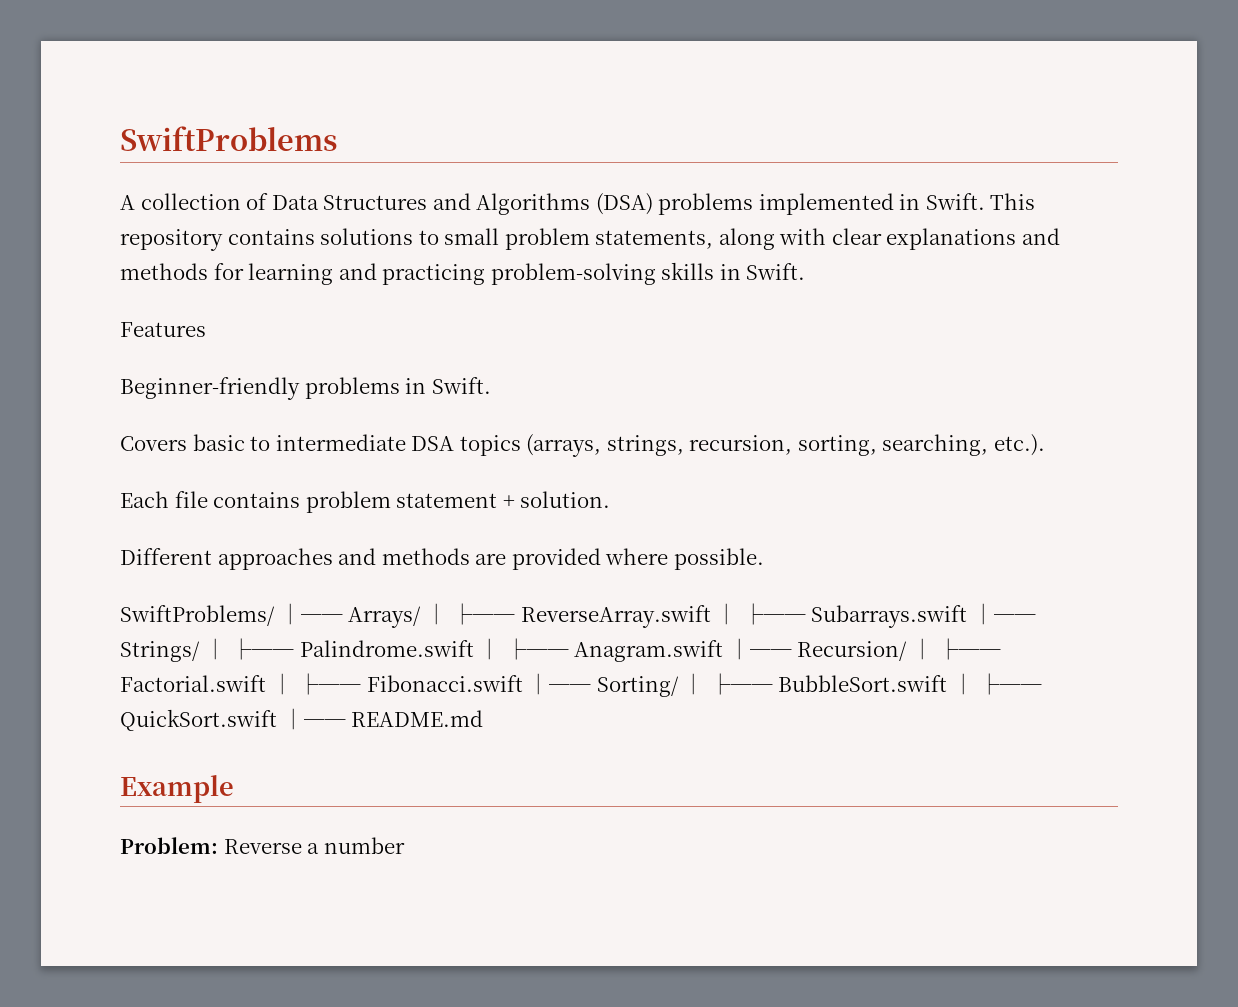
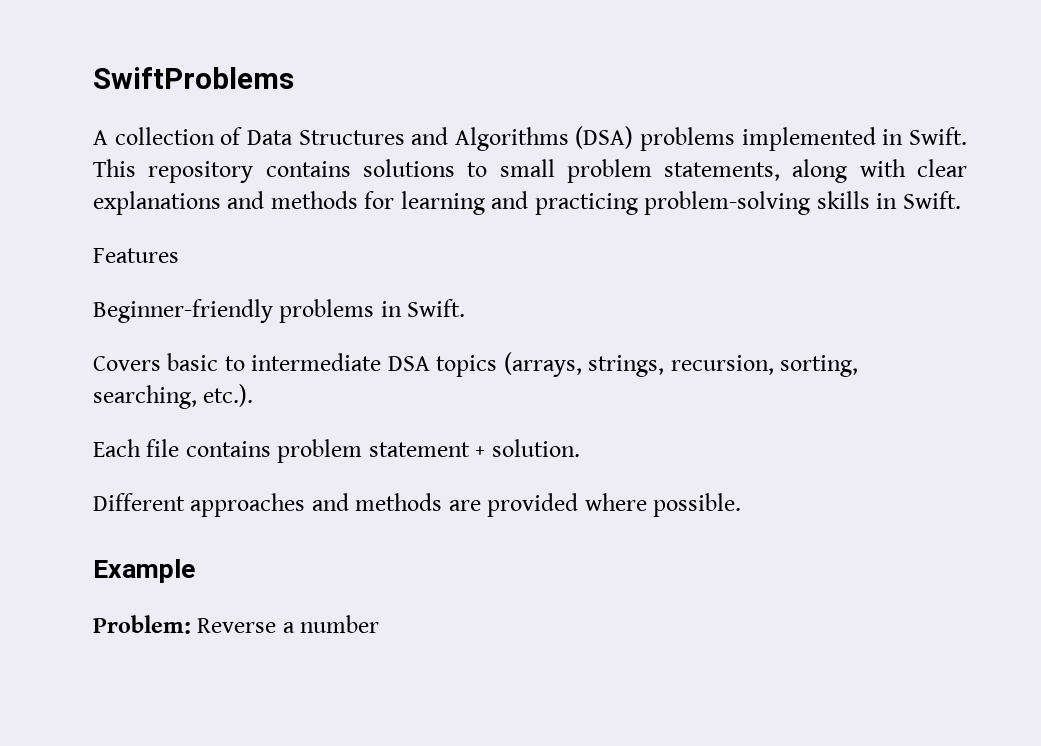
- SwiftProblems/ │── Arrays/ │ ├── ReverseArray.swift │ ├── Subarrays.swift │── Strings/ │ ├── Palindrome.swift │ ├── Anagram.swift │── Recursion/ │ ├── Factorial.swift │ ├── Fibonacci.swift │── Sorting/ │ ├── BubbleSort.swift │ ├── QuickSort.swift │── README.md

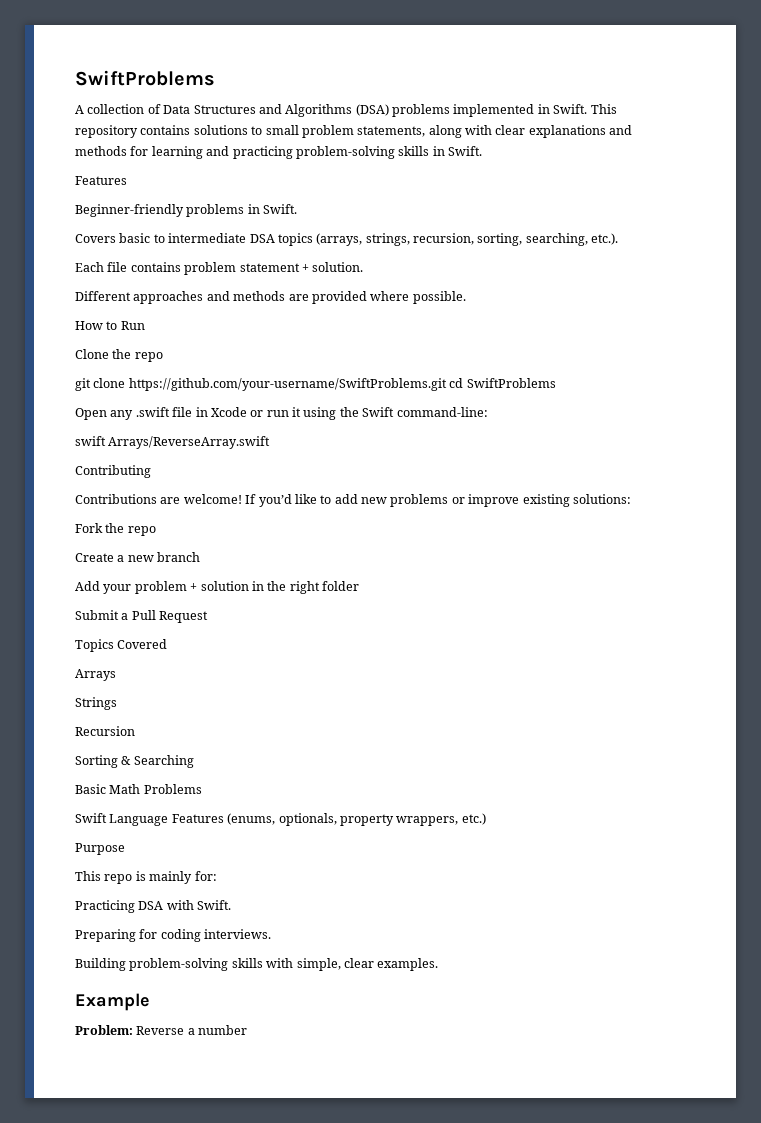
+ How to Run
+ Clone the repo
+ git clone https://github.com/your-username/SwiftProblems.git cd SwiftProblems
+ Open any .swift file in Xcode or run it using the Swift command-line:
+ swift Arrays/ReverseArray.swift
+ Contributing
+ Contributions are welcome! If you’d like to add new problems or improve existing solutions:
+ Fork the repo
+ Create a new branch
+ Add your problem + solution in the right folder
+ Submit a Pull Request
+ Topics Covered
+ Arrays
+ Strings
+ Recursion
+ Sorting & Searching
+ Basic Math Problems
+ Swift Language Features (enums, optionals, property wrappers, etc.)
+ Purpose
+ This repo is mainly for:
+ Practicing DSA with Swift.
+ Preparing for coding interviews.
+ Building problem-solving skills with simple, clear examples.

